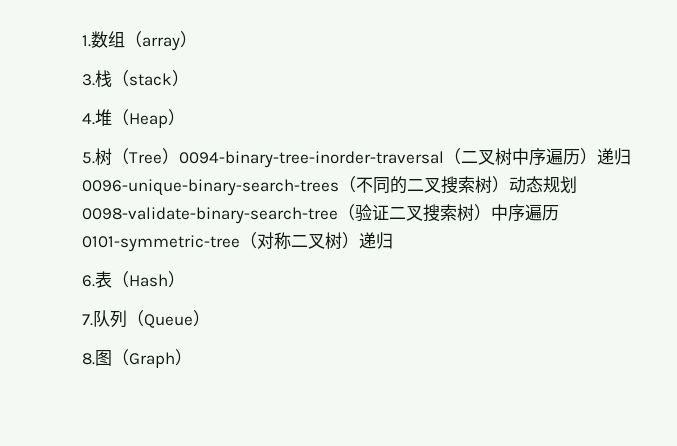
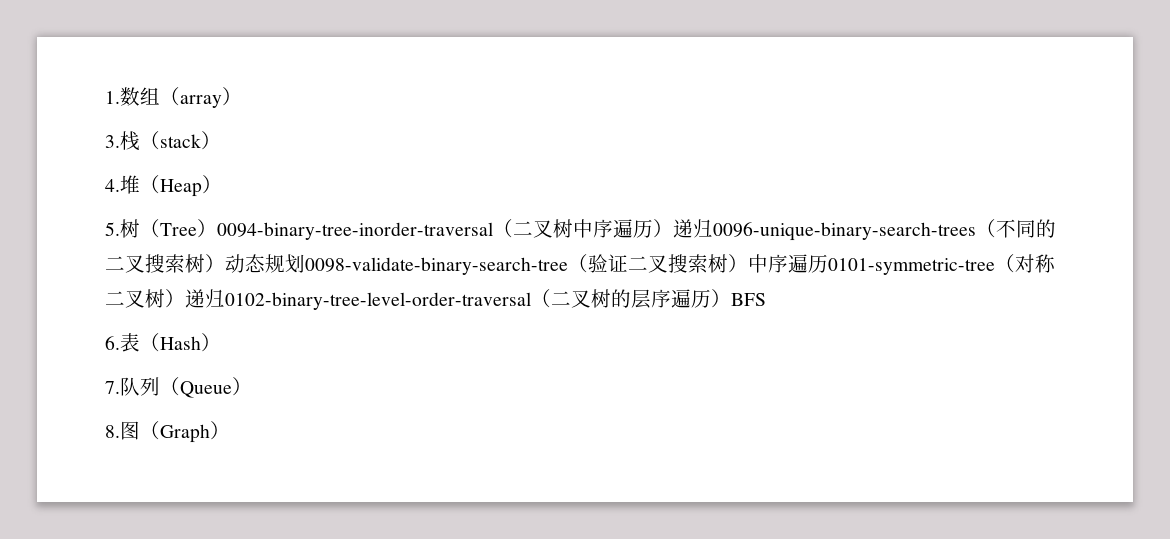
- 5.树（Tree）0094-binary-tree-inorder-traversal（二叉树中序遍历）递归0096-unique-binary-search-trees（不同的二叉搜索树）动态规划0098-validate-binary-search-tree（验证二叉搜索树）中序遍历0101-symmetric-tree（对称二叉树）递归
+ 5.树（Tree）0094-binary-tree-inorder-traversal（二叉树中序遍历）递归0096-unique-binary-search-trees（不同的二叉搜索树）动态规划0098-validate-binary-search-tree（验证二叉搜索树）中序遍历0101-symmetric-tree（对称二叉树）递归0102-binary-tree-level-order-traversal（二叉树的层序遍历）BFS

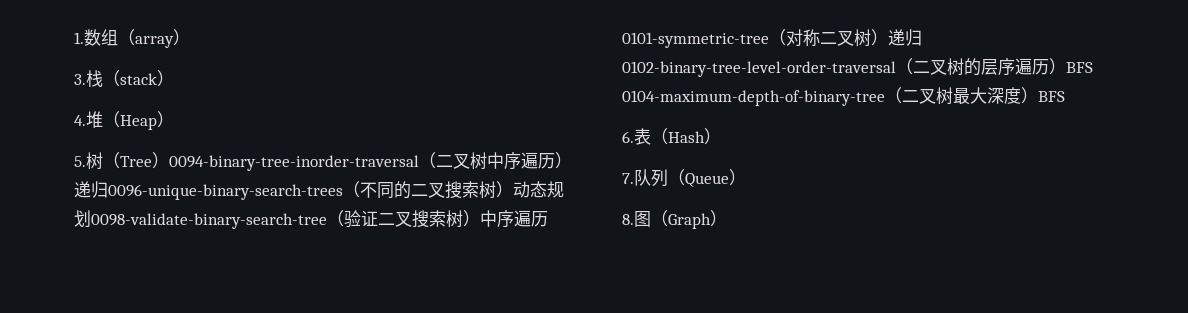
- 5.树（Tree）0094-binary-tree-inorder-traversal（二叉树中序遍历）递归0096-unique-binary-search-trees（不同的二叉搜索树）动态规划0098-validate-binary-search-tree（验证二叉搜索树）中序遍历0101-symmetric-tree（对称二叉树）递归0102-binary-tree-level-order-traversal（二叉树的层序遍历）BFS
+ 5.树（Tree）0094-binary-tree-inorder-traversal（二叉树中序遍历）递归0096-unique-binary-search-trees（不同的二叉搜索树）动态规划0098-validate-binary-search-tree（验证二叉搜索树）中序遍历0101-symmetric-tree（对称二叉树）递归0102-binary-tree-level-order-traversal（二叉树的层序遍历）BFS 0104-maximum-depth-of-binary-tree（二叉树最大深度）BFS

